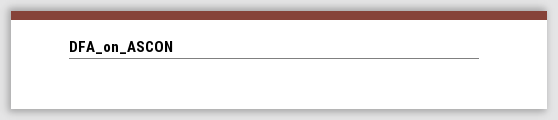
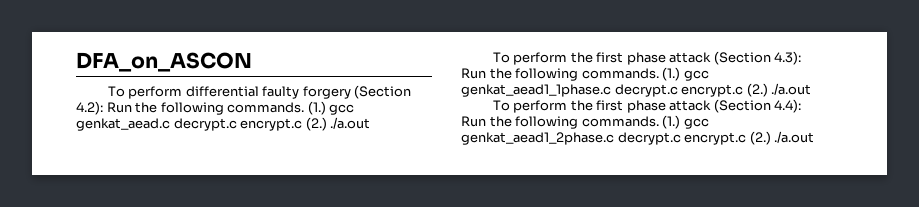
+ To perform differential faulty forgery (Section 4.2): Run the following commands. (1.) gcc genkat_aead.c decrypt.c encrypt.c (2.) ./a.out
+ To perform the first phase attack (Section 4.3): Run the following commands. (1.) gcc genkat_aead1_1phase.c decrypt.c encrypt.c (2.) ./a.out
+ To perform the first phase attack (Section 4.4): Run the following commands. (1.) gcc genkat_aead1_2phase.c decrypt.c encrypt.c (2.) ./a.out

